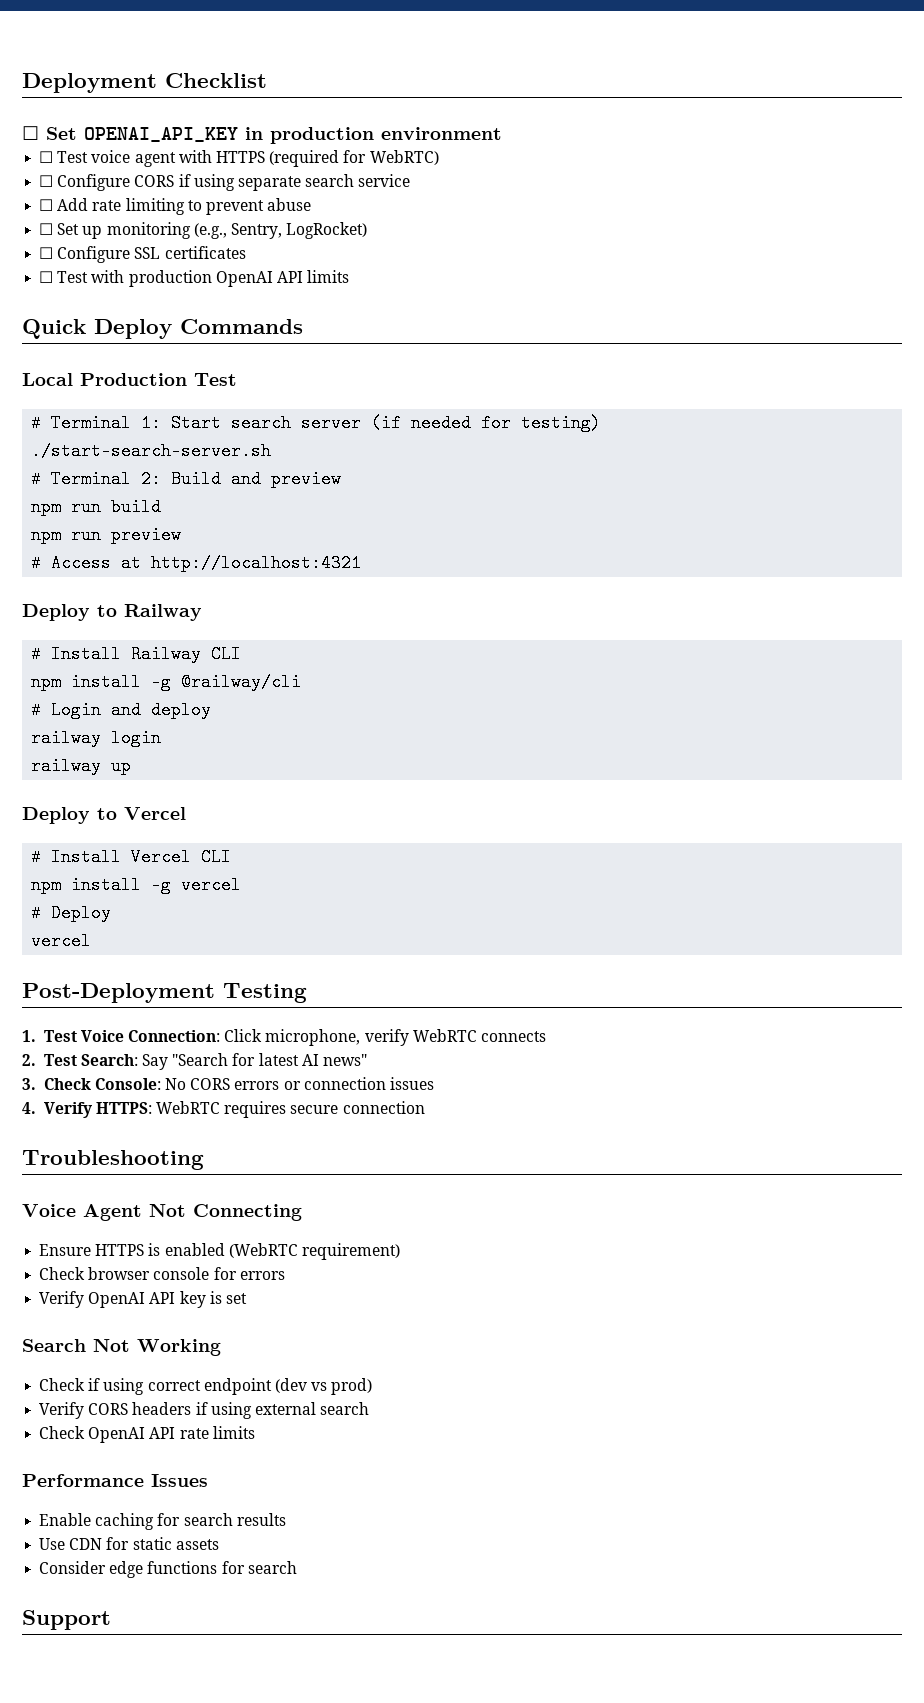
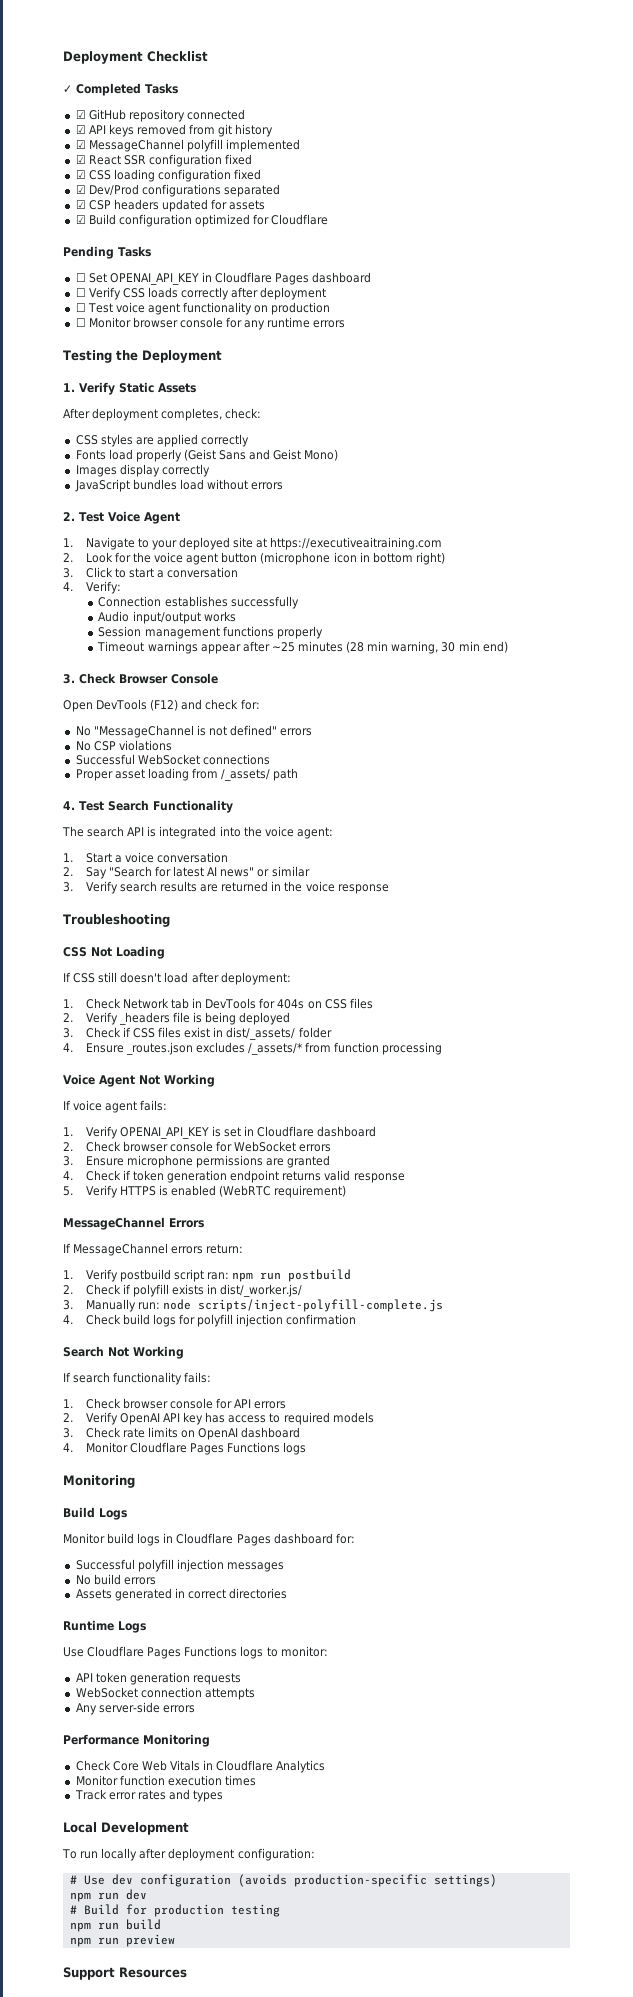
- ☐ Set OPENAI_API_KEY in production environment
- ☐ Test voice agent with HTTPS (required for WebRTC)
- ☐ Configure CORS if using separate search service
- ☐ Add rate limiting to prevent abuse
- ☐ Set up monitoring (e.g., Sentry, LogRocket)
- ☐ Configure SSL certificates
- ☐ Test with production OpenAI API limits
- Quick Deploy Commands
- Local Production Test
- # Terminal 1: Start search server (if needed for testing)
- ./start-search-server.sh
- # Terminal 2: Build and preview
+ ✓ Completed Tasks
+ ☑ GitHub repository connected
+ ☑ API keys removed from git history
+ ☑ MessageChannel polyfill implemented
+ ☑ React SSR configuration fixed
+ ☑ CSS loading configuration fixed
+ ☑ Dev/Prod configurations separated
+ ☑ CSP headers updated for assets
+ ☑ Build configuration optimized for Cloudflare
+ Pending Tasks
+ ☐ Set OPENAI_API_KEY in Cloudflare Pages dashboard
+ ☐ Verify CSS loads correctly after deployment
+ ☐ Test voice agent functionality on production
+ ☐ Monitor browser console for any runtime errors
+ Testing the Deployment
+ 1. Verify Static Assets
+ After deployment completes, check:
+ CSS styles are applied correctly
+ Fonts load properly (Geist Sans and Geist Mono)
+ Images display correctly
+ JavaScript bundles load without errors
+ 2. Test Voice Agent
+ 1. Navigate to your deployed site at https://executiveaitraining.com
+ 2. Look for the voice agent button (microphone icon in bottom right)
+ 3. Click to start a conversation
+ 4. Verify:
+ Connection establishes successfully
+ Audio input/output works
+ Session management functions properly
+ Timeout warnings appear after ~25 minutes (28 min warning, 30 min end)
+ 3. Check Browser Console
+ Open DevTools (F12) and check for:
+ No "MessageChannel is not defined" errors
+ No CSP violations
+ Successful WebSocket connections
+ Proper asset loading from /_assets/ path
+ 4. Test Search Functionality
+ The search API is integrated into the voice agent:
+ 1. Start a voice conversation
+ 2. Say "Search for latest AI news" or similar
+ 3. Verify search results are returned in the voice response
+ Troubleshooting
+ CSS Not Loading
+ If CSS still doesn't load after deployment:
+ 1. Check Network tab in DevTools for 404s on CSS files
+ 2. Verify _headers file is being deployed
+ 3. Check if CSS files exist in dist/_assets/ folder
+ 4. Ensure _routes.json excludes /_assets/* from function processing
+ Voice Agent Not Working
+ If voice agent fails:
+ 1. Verify OPENAI_API_KEY is set in Cloudflare dashboard
+ 2. Check browser console for WebSocket errors
+ 3. Ensure microphone permissions are granted
+ 4. Check if token generation endpoint returns valid response
+ 5. Verify HTTPS is enabled (WebRTC requirement)
+ MessageChannel Errors
+ If MessageChannel errors return:
+ 1. Verify postbuild script ran: npm run postbuild
+ 2. Check if polyfill exists in dist/_worker.js/
+ 3. Manually run: node scripts/inject-polyfill-complete.js
+ 4. Check build logs for polyfill injection confirmation
+ Search Not Working
+ If search functionality fails:
+ 1. Check browser console for API errors
+ 2. Verify OpenAI API key has access to required models
+ 3. Check rate limits on OpenAI dashboard
+ 4. Monitor Cloudflare Pages Functions logs
+ Monitoring
+ Build Logs
+ Monitor build logs in Cloudflare Pages dashboard for:
+ Successful polyfill injection messages
+ No build errors
+ Assets generated in correct directories
+ Runtime Logs
+ Use Cloudflare Pages Functions logs to monitor:
+ API token generation requests
+ WebSocket connection attempts
+ Any server-side errors
+ Performance Monitoring
+ Check Core Web Vitals in Cloudflare Analytics
+ Monitor function execution times
+ Track error rates and types
+ Local Development
+ To run locally after deployment configuration:
+ # Use dev configuration (avoids production-specific settings)
+ npm run dev
+ # Build for production testing
- # Access at http://localhost:4321
- Deploy to Railway
- # Install Railway CLI
- npm install -g @railway/cli
- # Login and deploy
- railway login
- railway up
- Deploy to Vercel
- # Install Vercel CLI
- npm install -g vercel
- # Deploy
- vercel
- Post-Deployment Testing
- 1. Test Voice Connection: Click microphone, verify WebRTC connects
- 2. Test Search: Say "Search for latest AI news"
- 3. Check Console: No CORS errors or connection issues
- 4. Verify HTTPS: WebRTC requires secure connection
- Troubleshooting
- Voice Agent Not Connecting
- Ensure HTTPS is enabled (WebRTC requirement)
- Check browser console for errors
- Verify OpenAI API key is set
- Search Not Working
- Check if using correct endpoint (dev vs prod)
- Verify CORS headers if using external search
- Check OpenAI API rate limits
- Performance Issues
- Enable caching for search results
- Use CDN for static assets
- Consider edge functions for search
- Support
+ Support Resources

